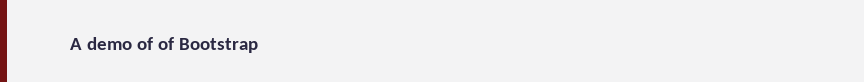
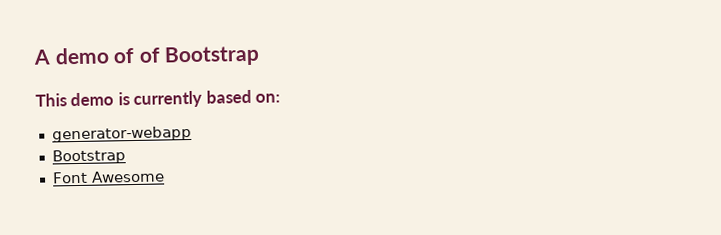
+ This demo is currently based on:
+ generator-webapp
+ Bootstrap
+ Font Awesome

